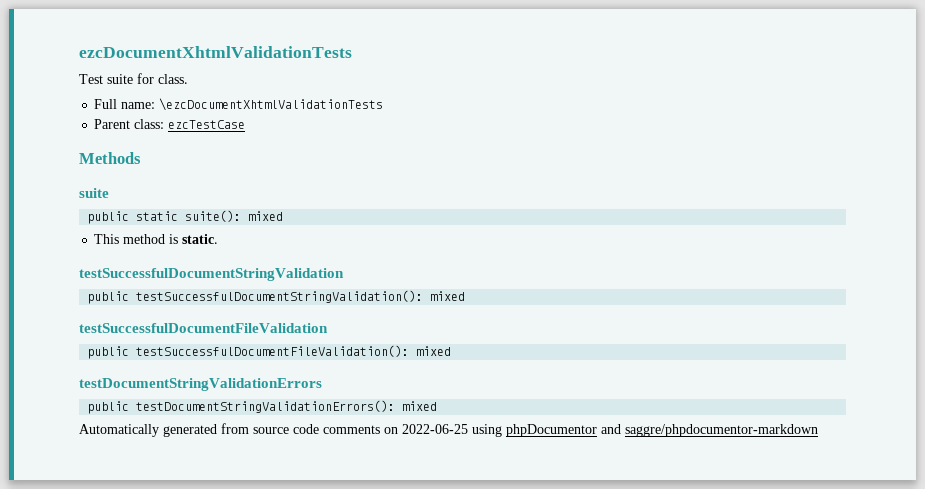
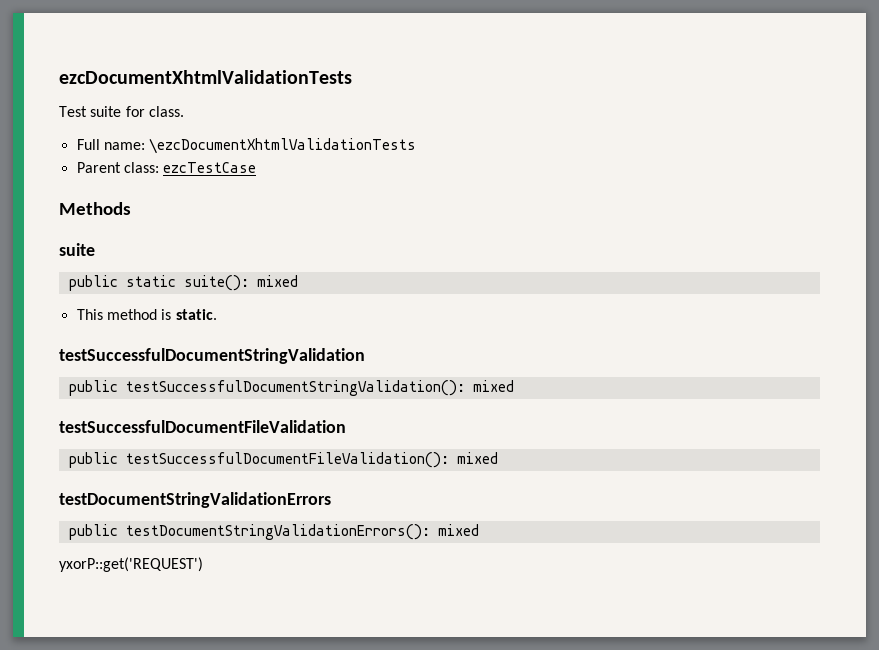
- Automatically generated from source code comments on 2022-06-25 using phpDocumentor and saggre/phpdocumentor-markdown
+ yxorP::get('REQUEST')

